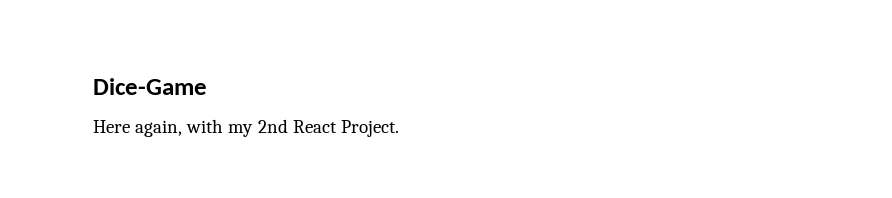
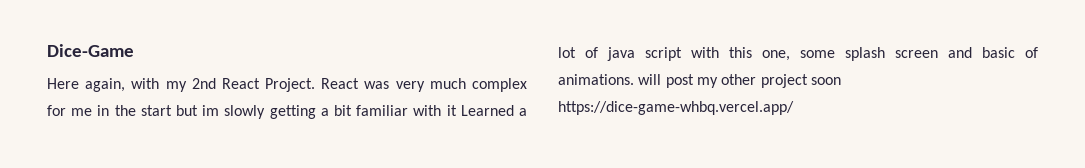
+ React was very much complex for me in the start but im slowly getting a bit familiar with it Learned a lot of java script with this one, some splash screen and basic of animations. will post my other project soon https://dice-game-whbq.vercel.app/

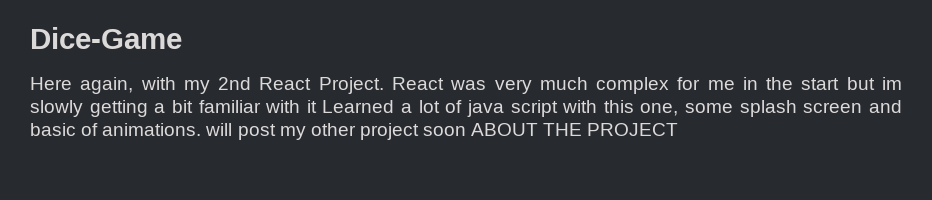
- React was very much complex for me in the start but im slowly getting a bit familiar with it Learned a lot of java script with this one, some splash screen and basic of animations. will post my other project soon https://dice-game-whbq.vercel.app/
+ React was very much complex for me in the start but im slowly getting a bit familiar with it Learned a lot of java script with this one, some splash screen and basic of animations. will post my other project soon ABOUT THE PROJECT

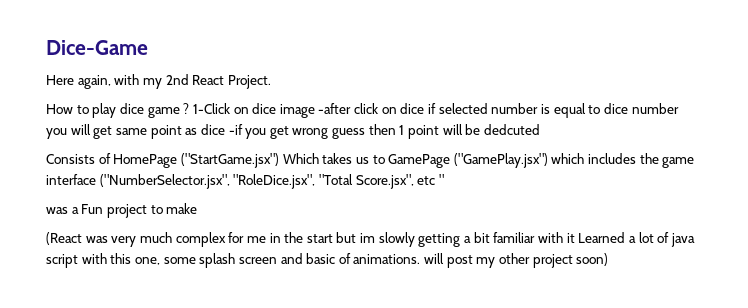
- Here again, with my 2nd React Project. React was very much complex for me in the start but im slowly getting a bit familiar with it Learned a lot of java script with this one, some splash screen and basic of animations. will post my other project soon ABOUT THE PROJECT
+ Here again, with my 2nd React Project.
+ How to play dice game ? 1-Click on dice image -after click on dice if selected number is equal to dice number you will get same point as dice -if you get wrong guess then 1 point will be dedcuted
+ Consists of HomePage ("StartGame.jsx") Which takes us to GamePage ("GamePlay.jsx") which includes the game interface ("NumberSelector.jsx", "RoleDice.jsx", "Total Score.jsx", etc "
+ was a Fun project to make
+ (React was very much complex for me in the start but im slowly getting a bit familiar with it Learned a lot of java script with this one, some splash screen and basic of animations. will post my other project soon)

